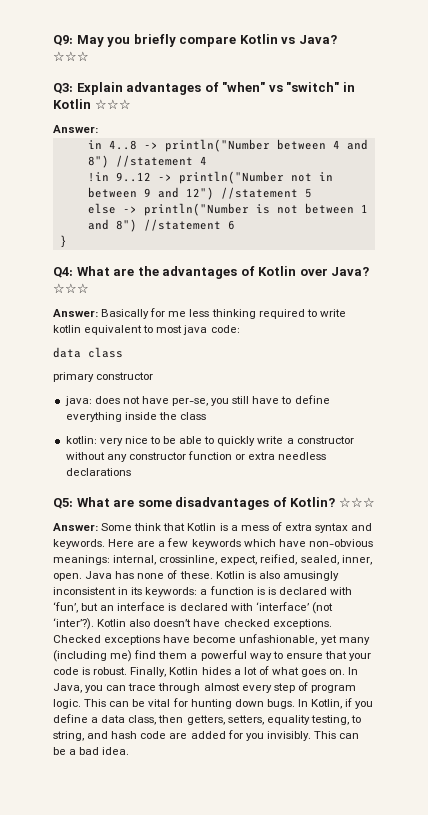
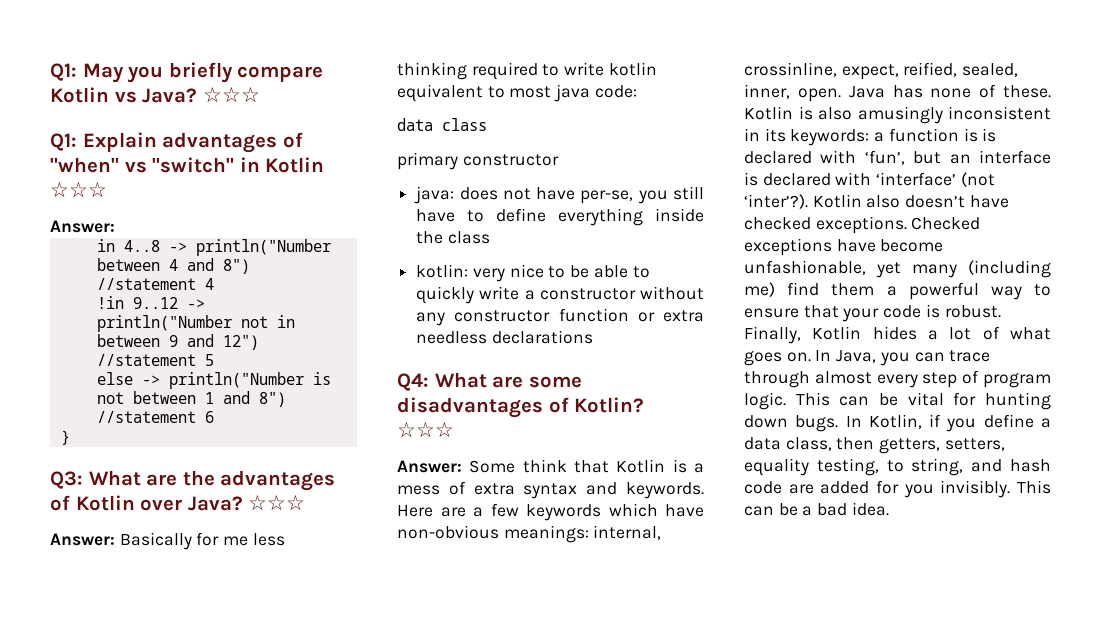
- Q9: May you briefly compare Kotlin vs Java?
+ Q1: May you briefly compare Kotlin vs Java?
- Q3: Explain advantages of "when" vs "switch" in Kotlin ☆☆☆
+ Q1: Explain advantages of "when" vs "switch" in Kotlin ☆☆☆
- Q4: What are the advantages of Kotlin over Java?
+ Q3: What are the advantages of Kotlin over Java?
- Q5: What are some disadvantages of Kotlin?
+ Q4: What are some disadvantages of Kotlin?

